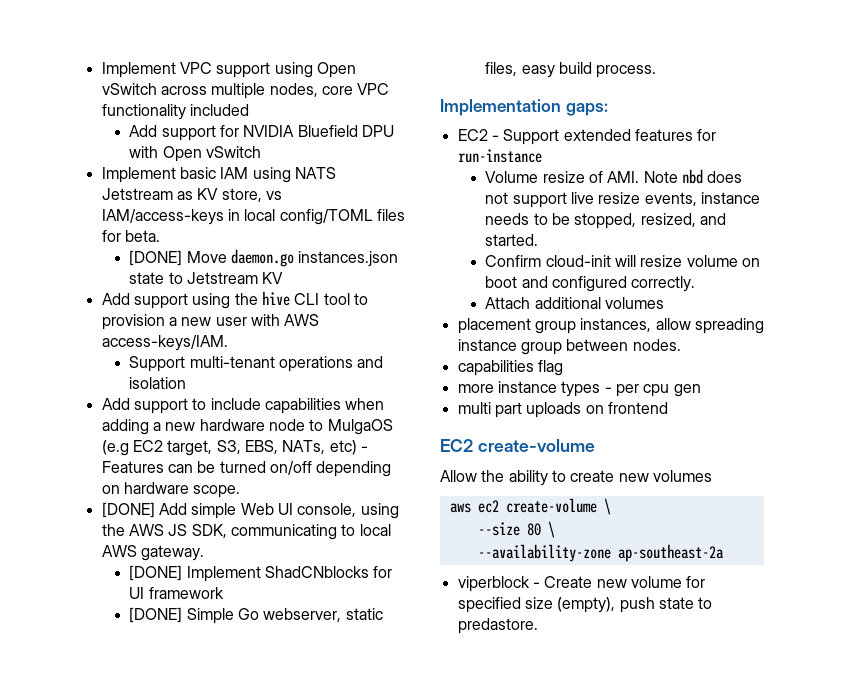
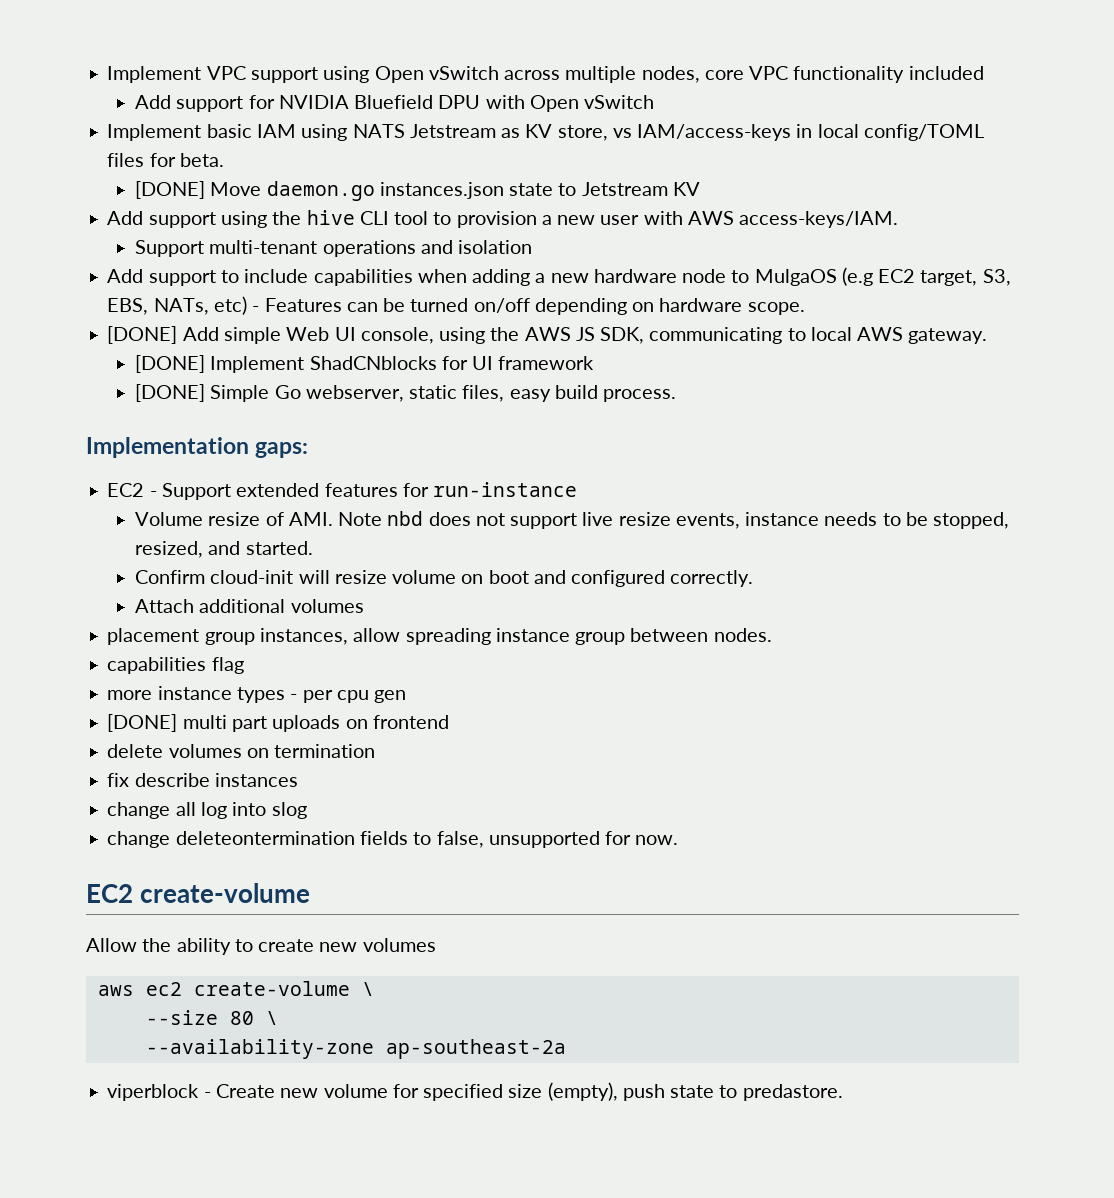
- multi part uploads on frontend
+ [DONE] multi part uploads on frontend
+ delete volumes on termination
+ fix describe instances
+ change all log into slog
+ change deleteontermination fields to false, unsupported for now.

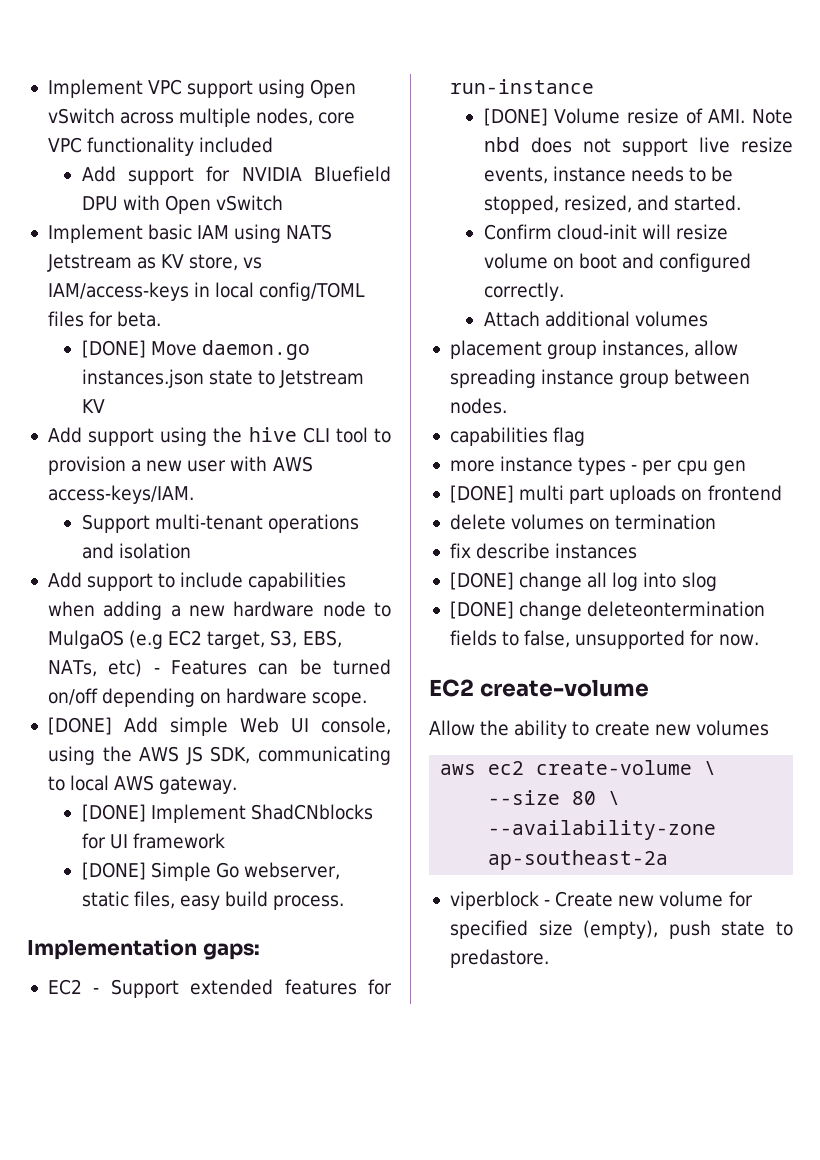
- Volume resize of AMI. Note nbd does not support live resize events, instance needs to be stopped, resized, and started.
+ [DONE] Volume resize of AMI. Note nbd does not support live resize events, instance needs to be stopped, resized, and started.
- change all log into slog
+ [DONE] change all log into slog
- change deleteontermination fields to false, unsupported for now.
+ [DONE] change deleteontermination fields to false, unsupported for now.

